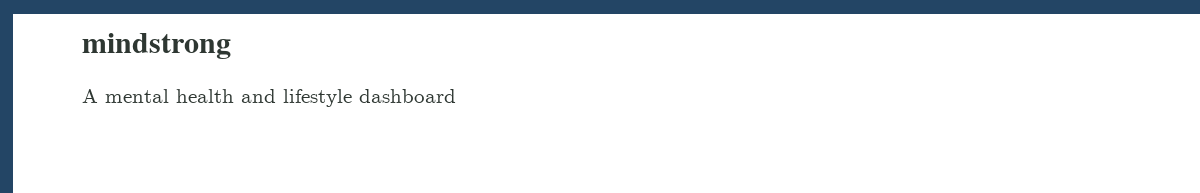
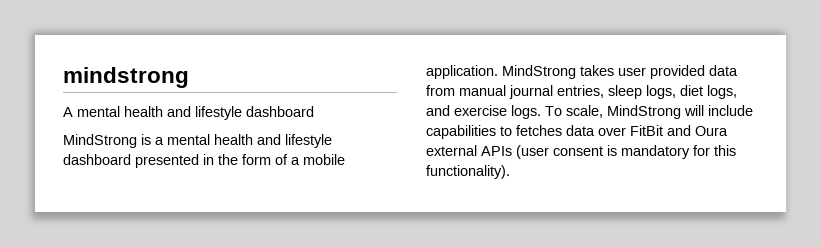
+ MindStrong is a mental health and lifestyle dashboard presented in the form of a mobile application. MindStrong takes user provided data from manual journal entries, sleep logs, diet logs, and exercise logs. To scale, MindStrong will include capabilities to fetches data over FitBit and Oura external APIs (user consent is mandatory for this functionality).

